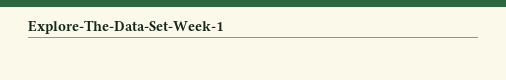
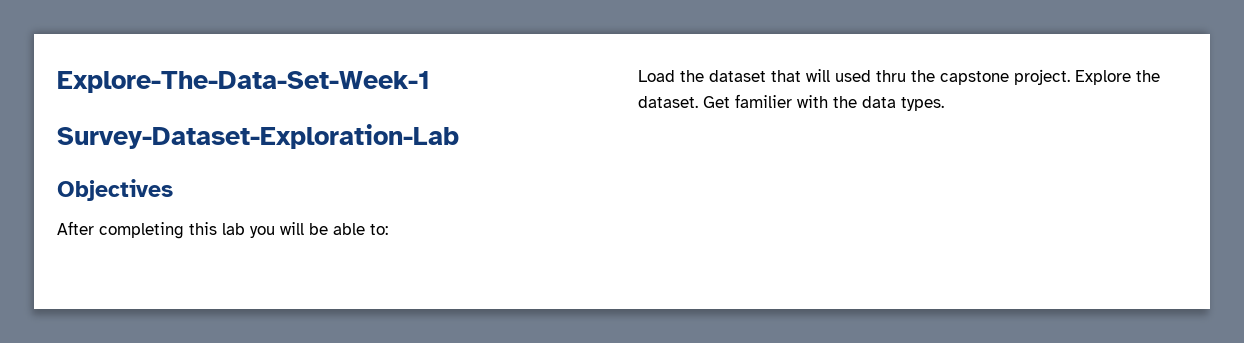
+ Survey-Dataset-Exploration-Lab
+ Objectives
+ After completing this lab you will be able to:
+ Load the dataset that will used thru the capstone project. Explore the dataset. Get familier with the data types.

